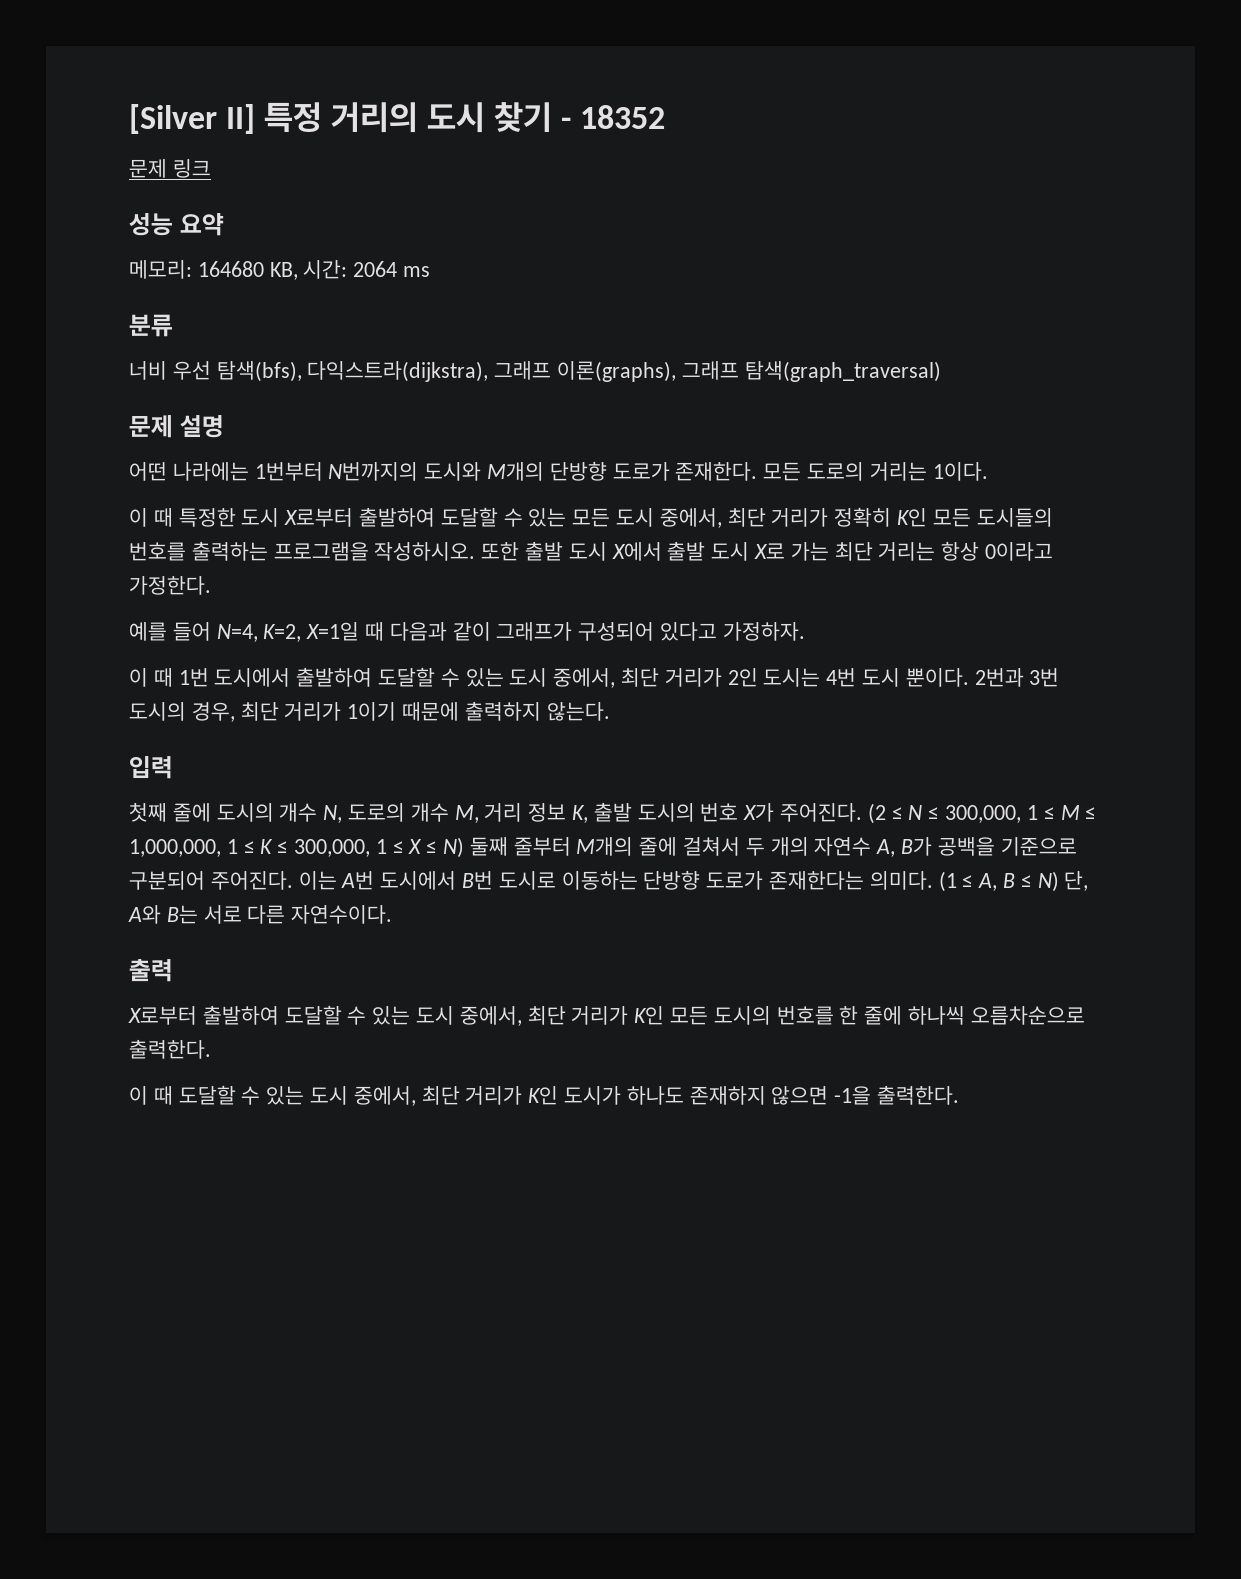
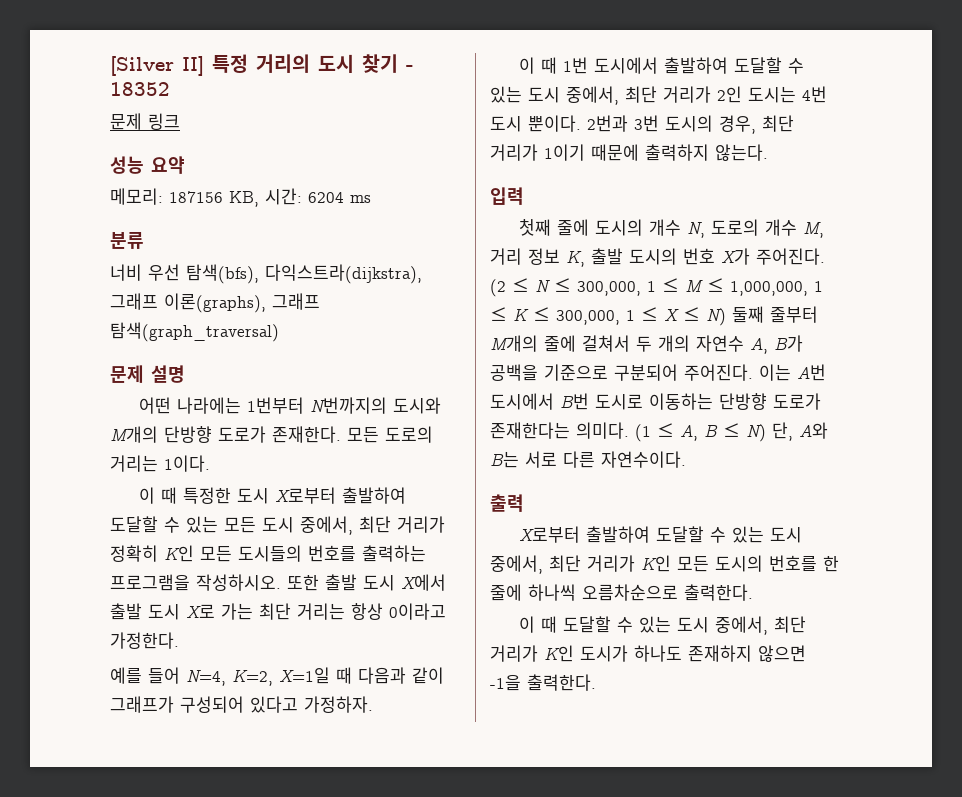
- 메모리: 164680 KB, 시간: 2064 ms
+ 메모리: 187156 KB, 시간: 6204 ms

